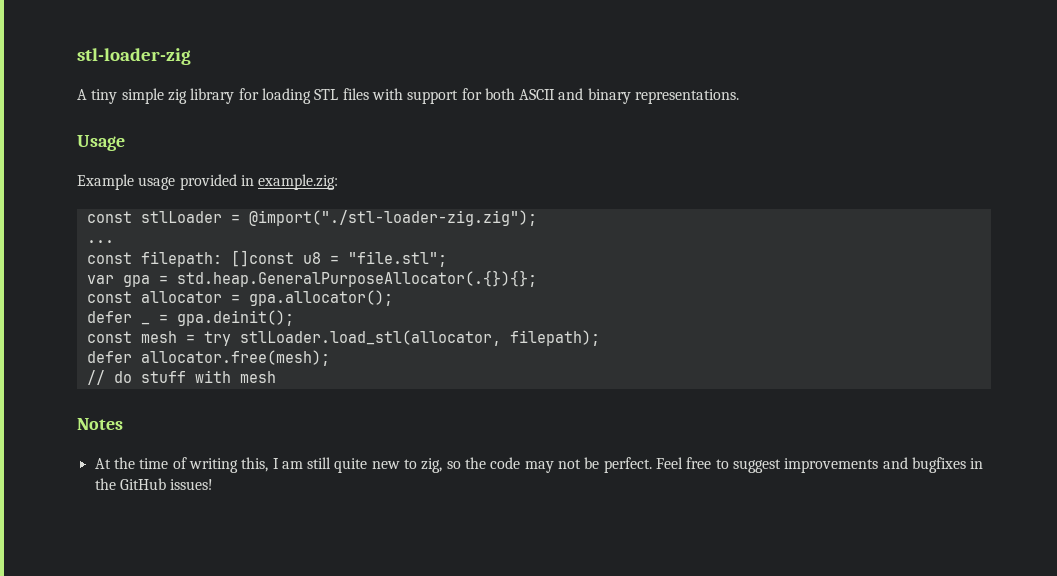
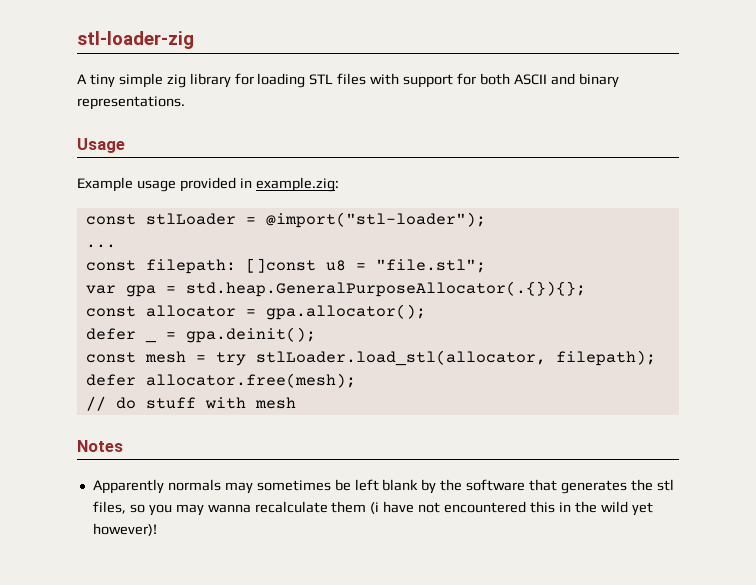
- const stlLoader = @import("./stl-loader-zig.zig");
+ const stlLoader = @import("stl-loader");
- At the time of writing this, I am still quite new to zig, so the code may not be perfect. Feel free to suggest improvements and bugfixes in the GitHub issues!
+ Apparently normals may sometimes be left blank by the software that generates the stl files, so you may wanna recalculate them (i have not encountered this in the wild yet however)!

